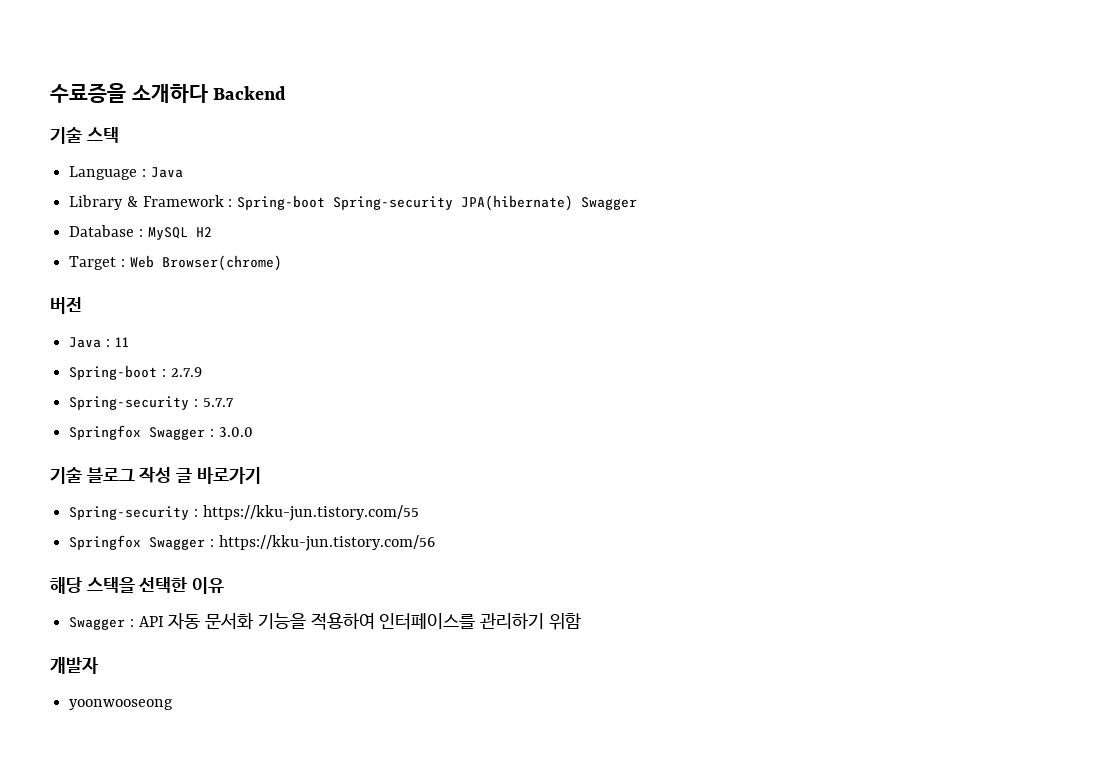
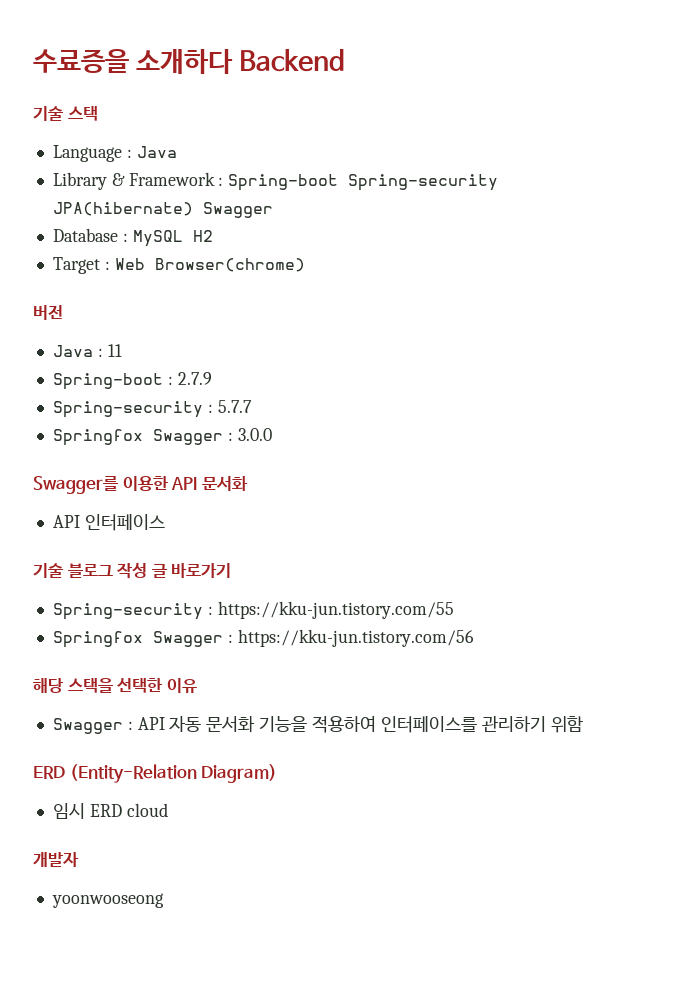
+ Swagger를 이용한 API 문서화
+ API 인터페이스
+ ERD (Entity-Relation Diagram)
+ 임시 ERD cloud

